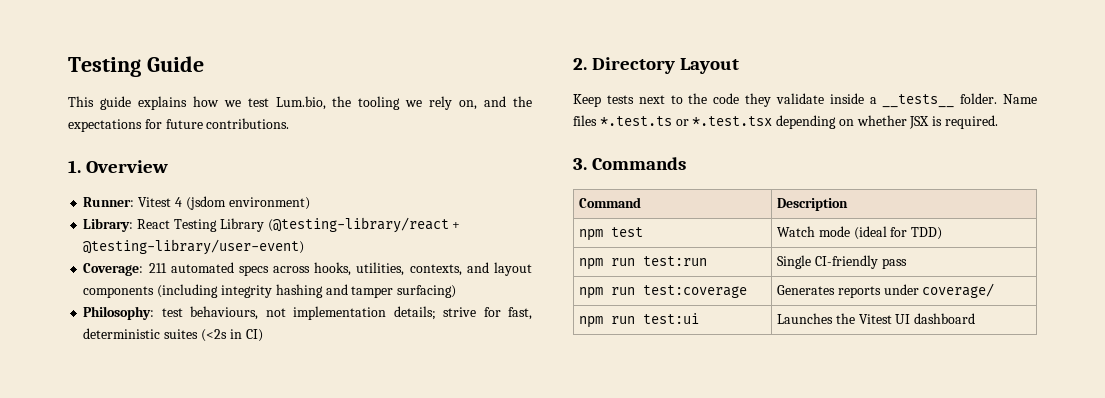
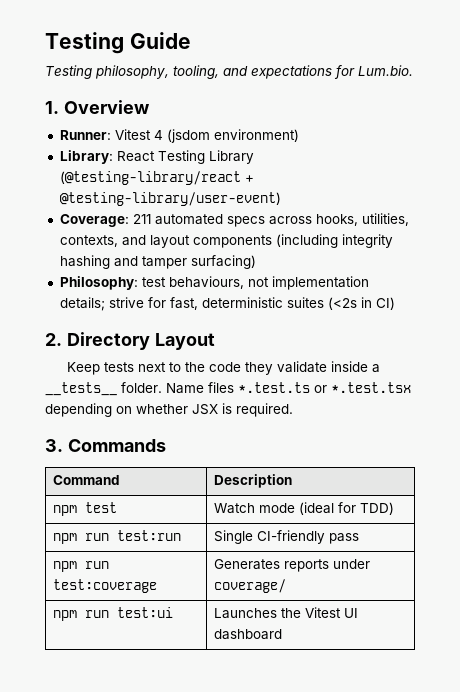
- This guide explains how we test Lum.bio, the tooling we rely on, and the expectations for future contributions.
+ Testing philosophy, tooling, and expectations for Lum.bio.

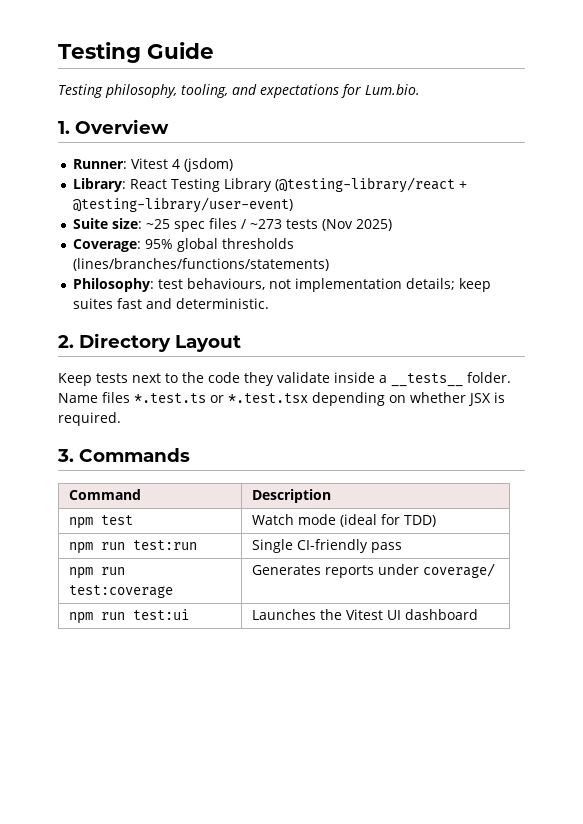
- Runner: Vitest 4 (jsdom environment)
+ Runner: Vitest 4 (jsdom)
- Coverage: 211 automated specs across hooks, utilities, contexts, and layout components (including integrity hashing and tamper surfacing)
+ Suite size: ~25 spec files / ~273 tests (Nov 2025)
+ Coverage: 95% global thresholds (lines/branches/functions/statements)
- Philosophy: test behaviours, not implementation details; strive for fast, deterministic suites (<2s in CI)
+ Philosophy: test behaviours, not implementation details; keep suites fast and deterministic.

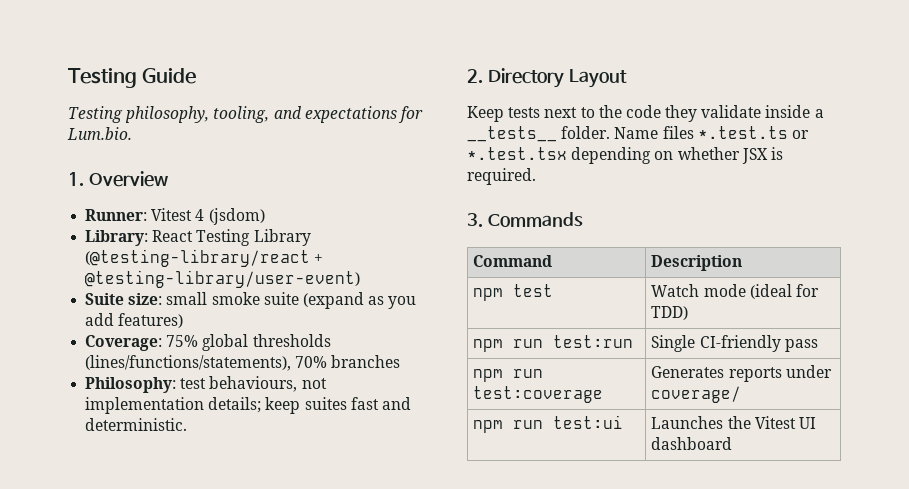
- Suite size: ~25 spec files / ~273 tests (Nov 2025)
+ Suite size: small smoke suite (expand as you add features)
- Coverage: 95% global thresholds (lines/branches/functions/statements)
+ Coverage: 75% global thresholds (lines/functions/statements), 70% branches

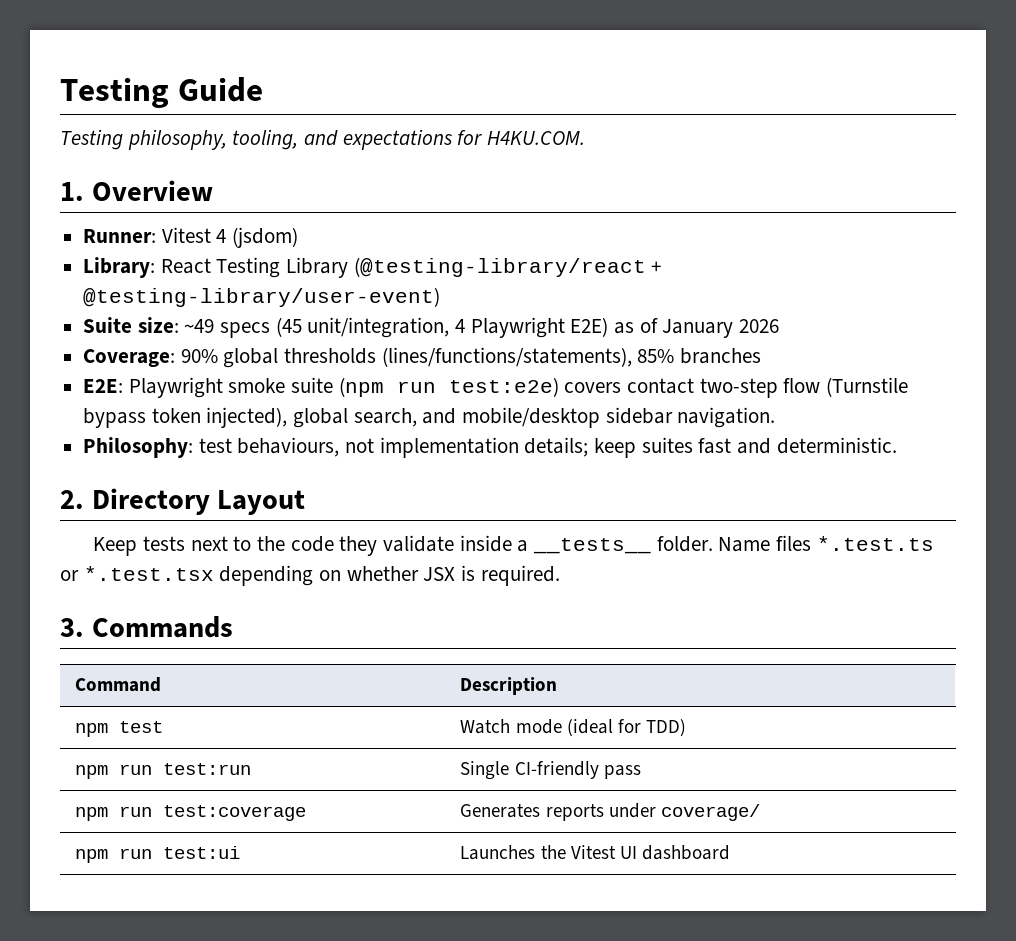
- Testing philosophy, tooling, and expectations for Lum.bio.
+ Testing philosophy, tooling, and expectations for H4KU.COM.
- Suite size: small smoke suite (expand as you add features)
+ Suite size: ~49 specs (45 unit/integration, 4 Playwright E2E) as of January 2026
- Coverage: 75% global thresholds (lines/functions/statements), 70% branches
+ Coverage: 90% global thresholds (lines/functions/statements), 85% branches
+ E2E: Playwright smoke suite (npm run test:e2e) covers contact two-step flow (Turnstile bypass token injected), global search, and mobile/desktop sidebar navigation.

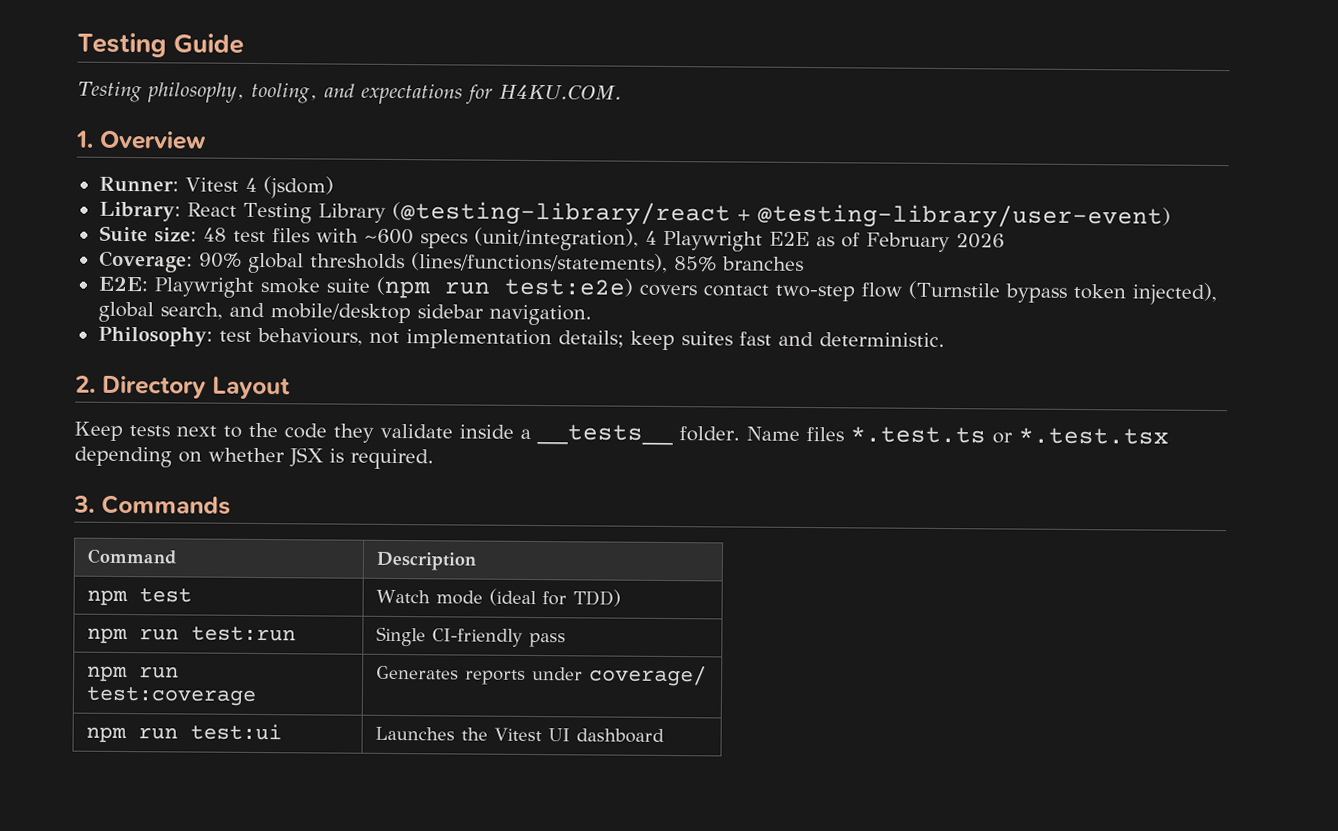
- Suite size: ~49 specs (45 unit/integration, 4 Playwright E2E) as of January 2026
+ Suite size: 48 test files with ~600 specs (unit/integration), 4 Playwright E2E as of February 2026

